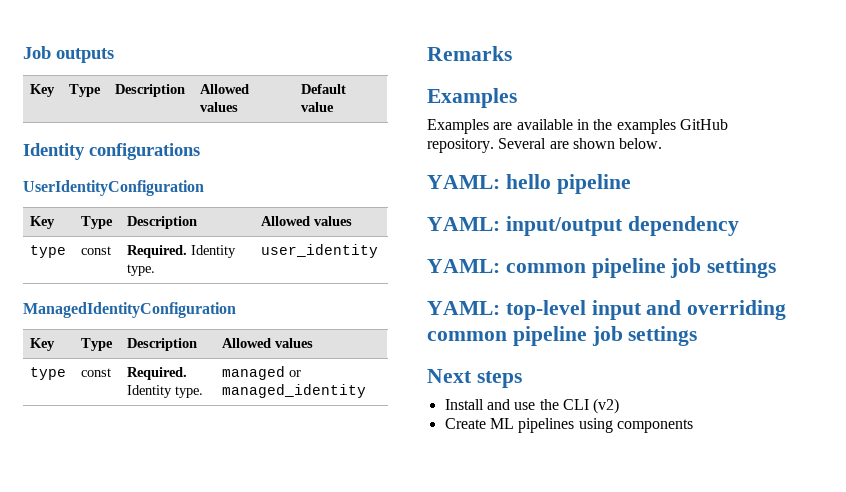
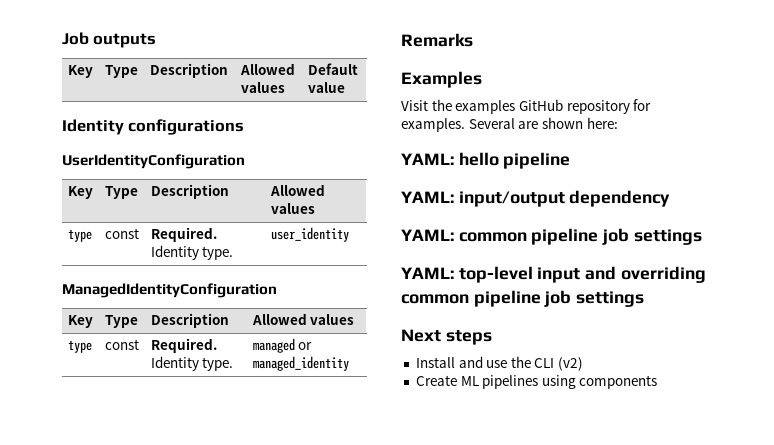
- Examples are available in the examples GitHub repository.
+ Visit the examples GitHub repository for examples.
- Several are shown below.
+ Several are shown here:

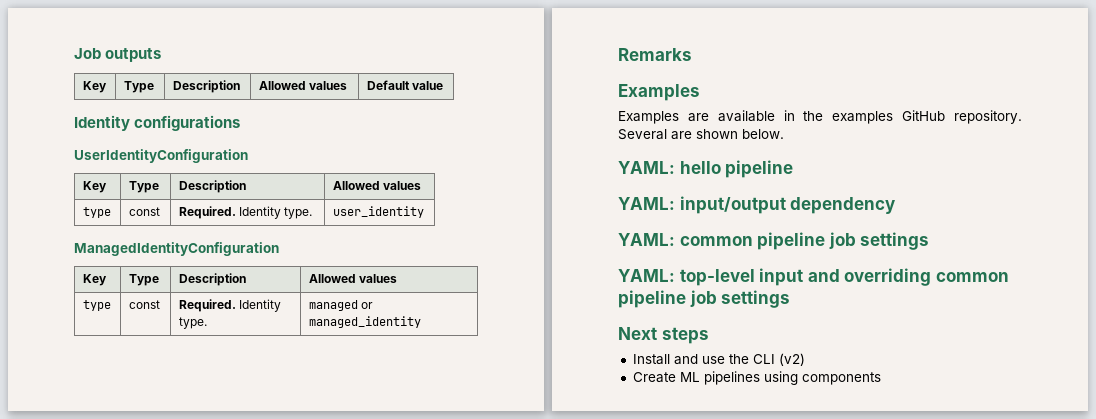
- Visit the examples GitHub repository for examples.
+ Examples are available in the examples GitHub repository.
- Several are shown here:
+ Several are shown below.

